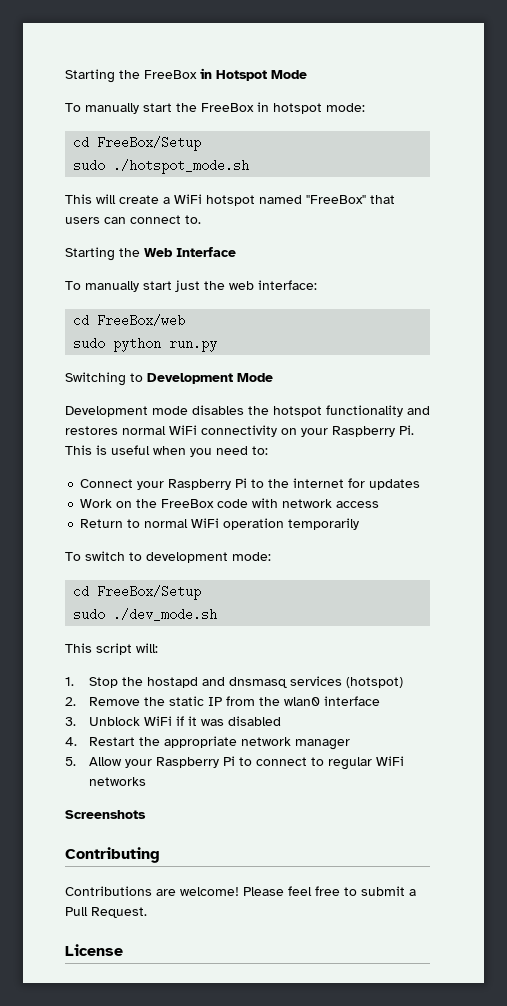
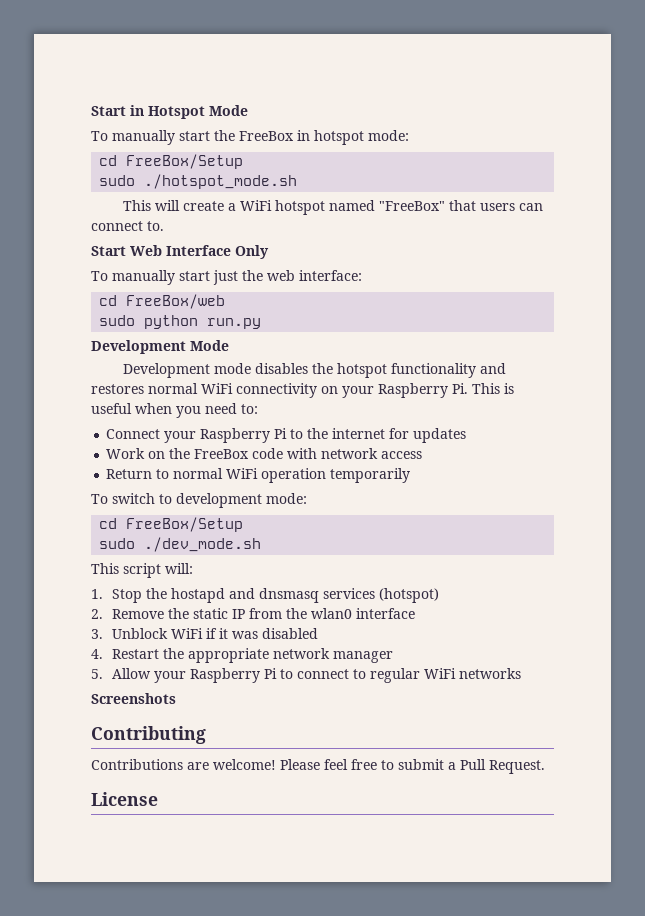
- Starting the FreeBox in Hotspot Mode
+ Start in Hotspot Mode
- Starting the Web Interface
+ Start Web Interface Only
- Switching to Development Mode
+ Development Mode

